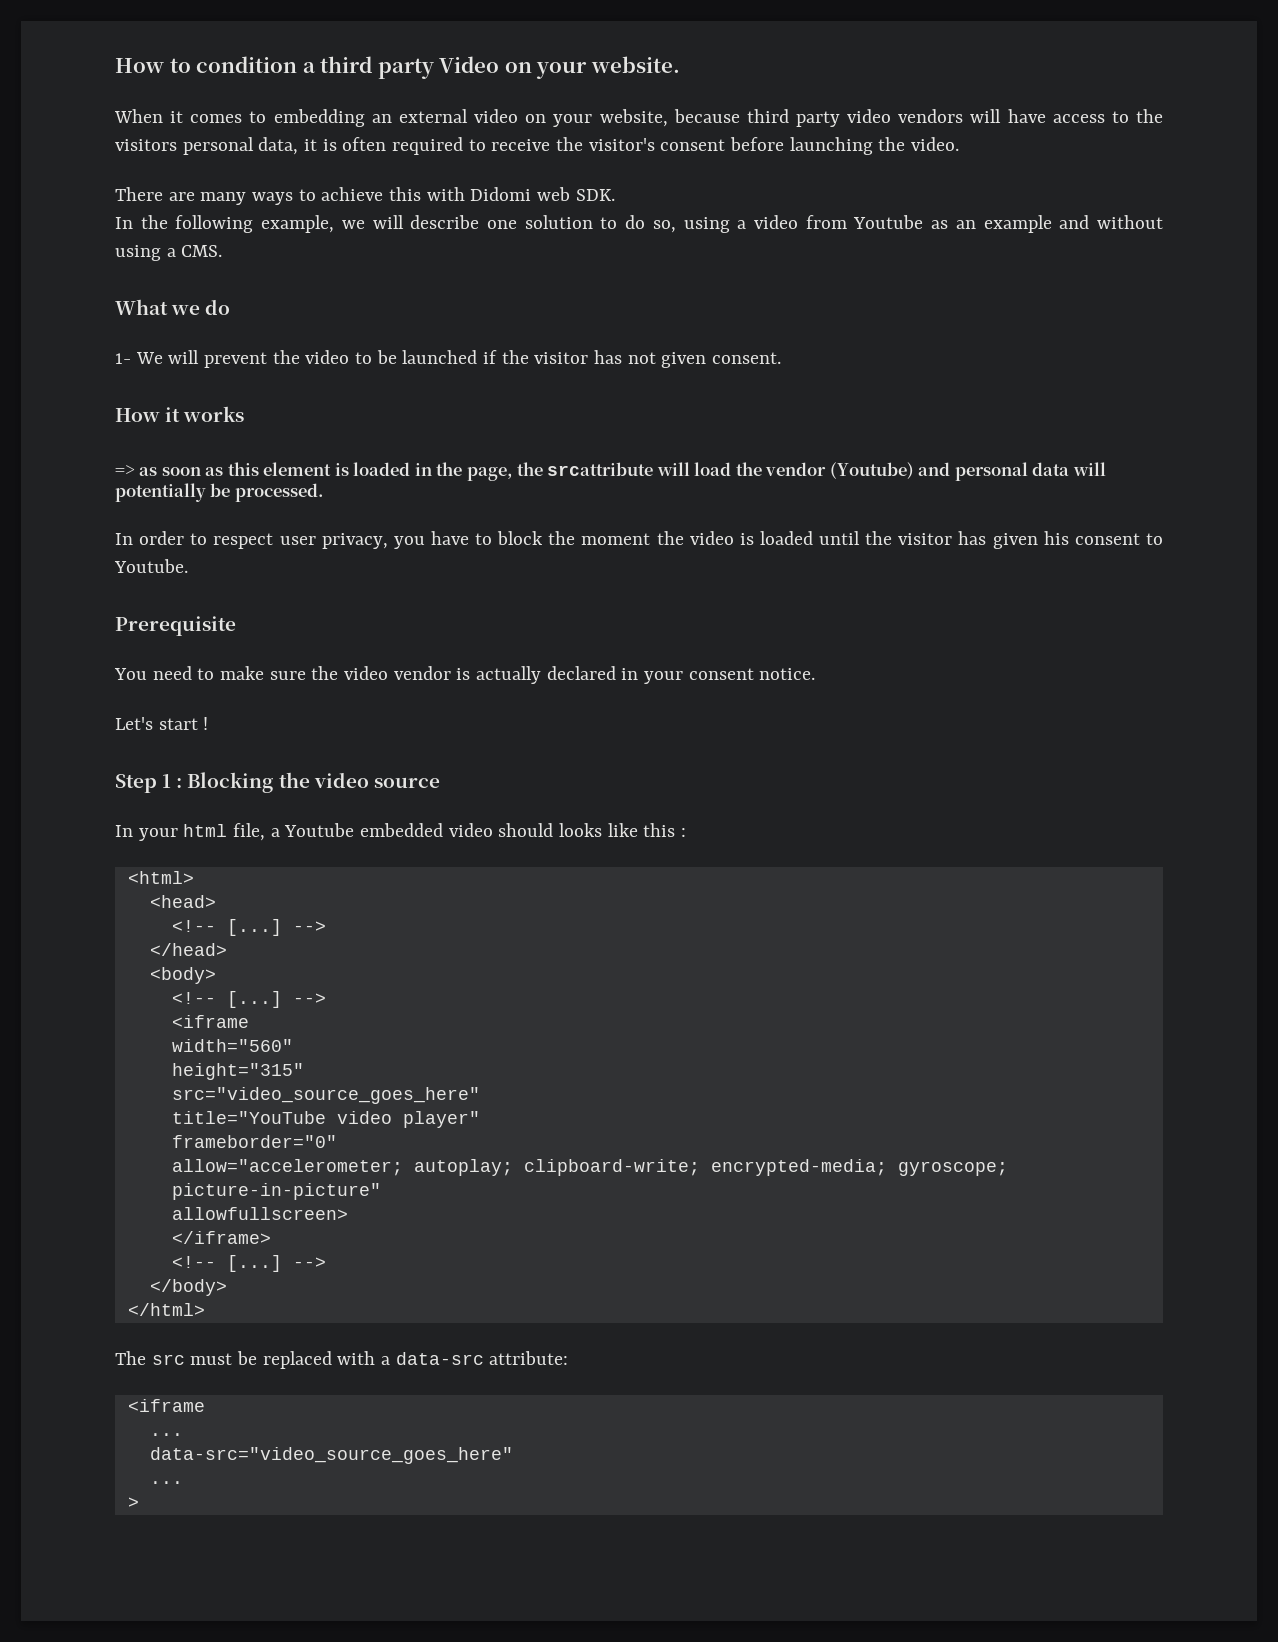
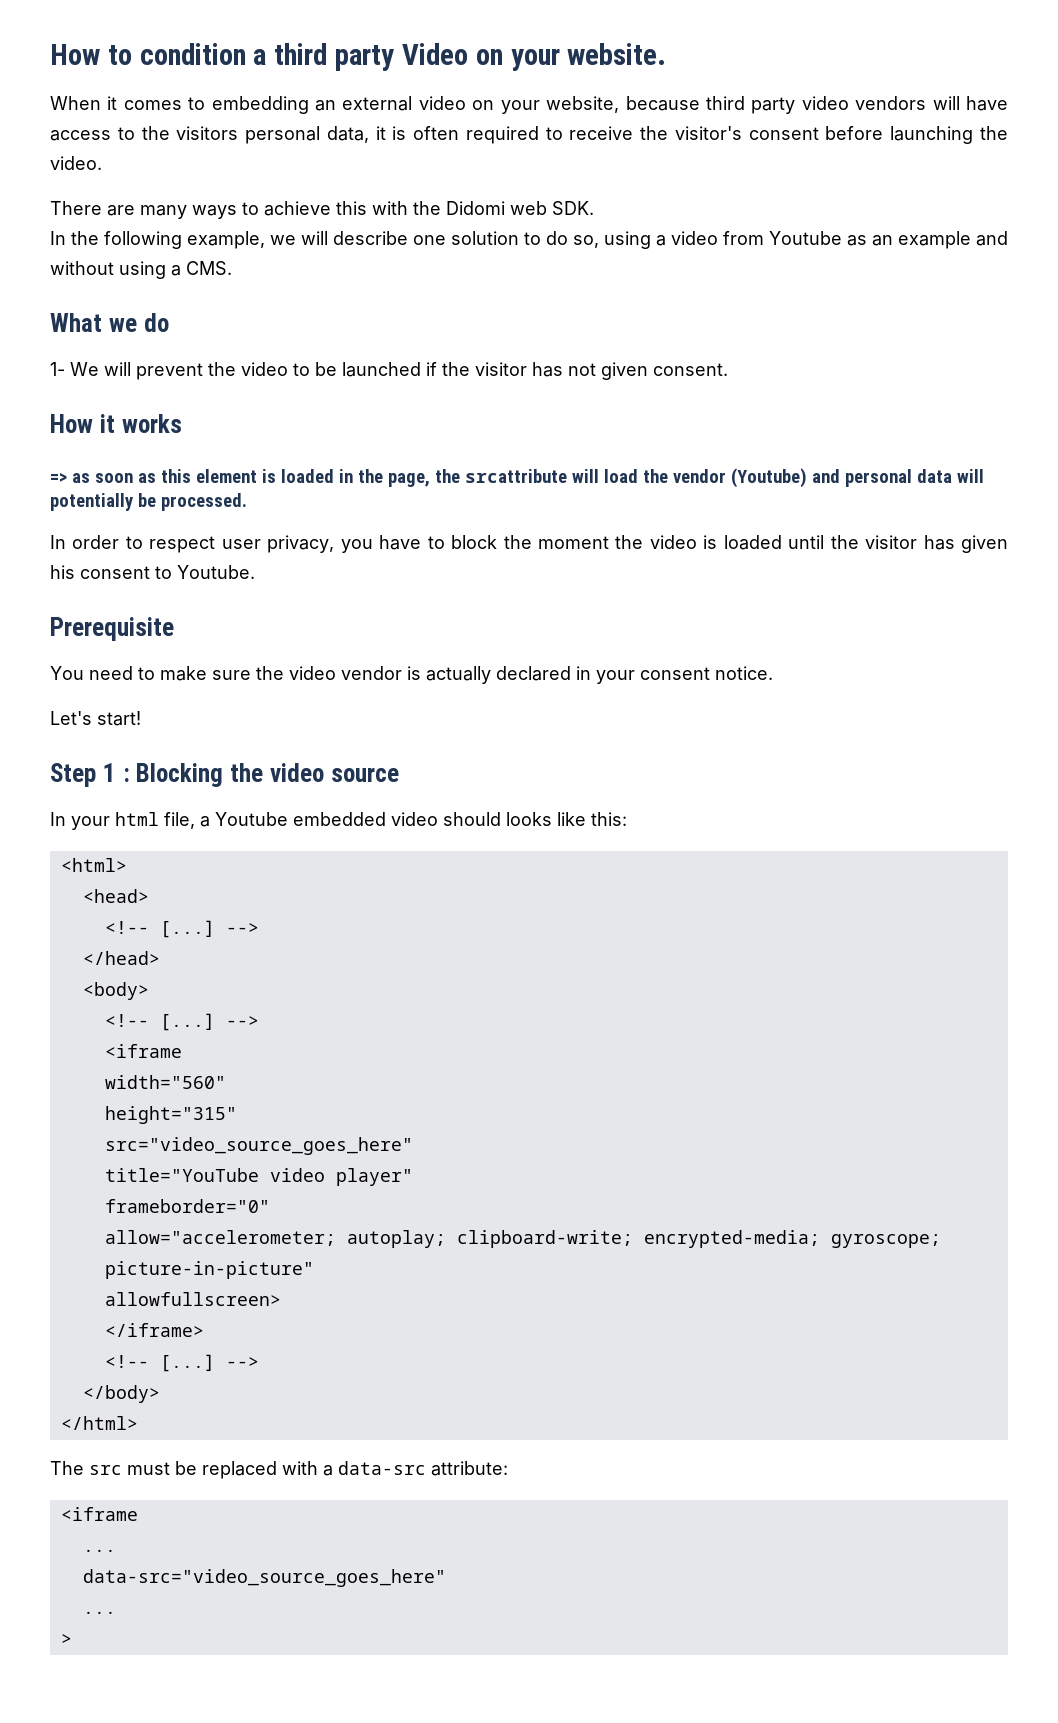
- There are many ways to achieve this with Didomi web SDK.
+ There are many ways to achieve this with the Didomi web SDK.
- Let's start !
+ Let's start!
- In your html file, a Youtube embedded video should looks like this :
+ In your html file, a Youtube embedded video should looks like this:

